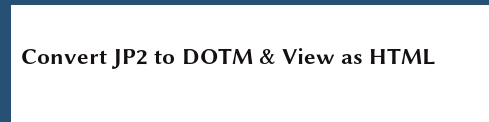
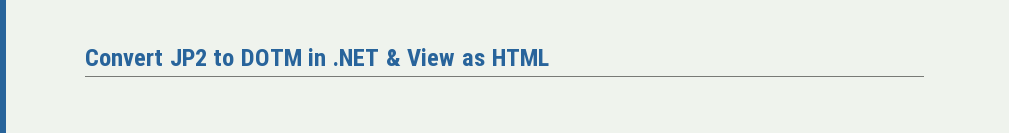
- Convert JP2 to DOTM & View as HTML
+ Convert JP2 to DOTM in .NET & View as HTML

